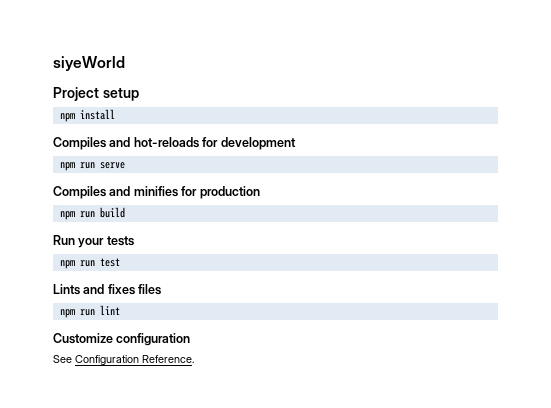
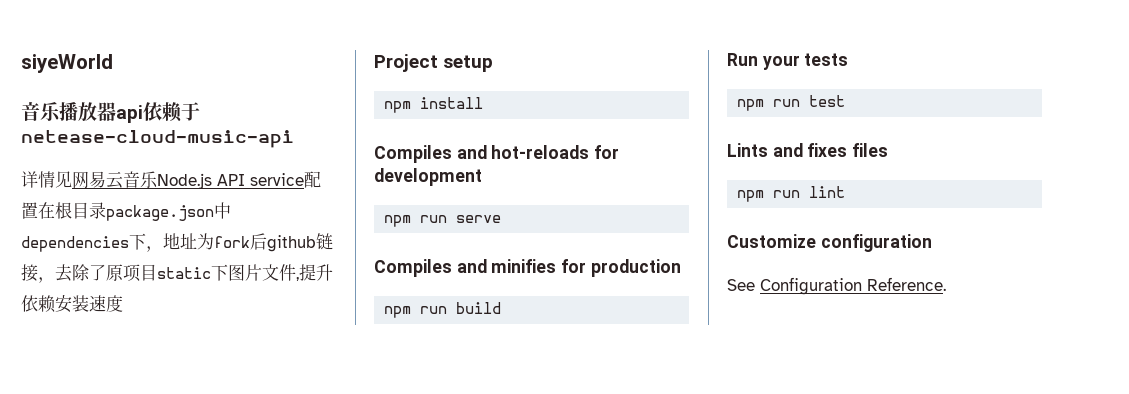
+ 音乐播放器api依赖于netease-cloud-music-api
+ 详情见网易云音乐Node.js API service配置在根目录package.json中dependencies下，地址为fork后github链接，去除了原项目static下图片文件,提升依赖安装速度

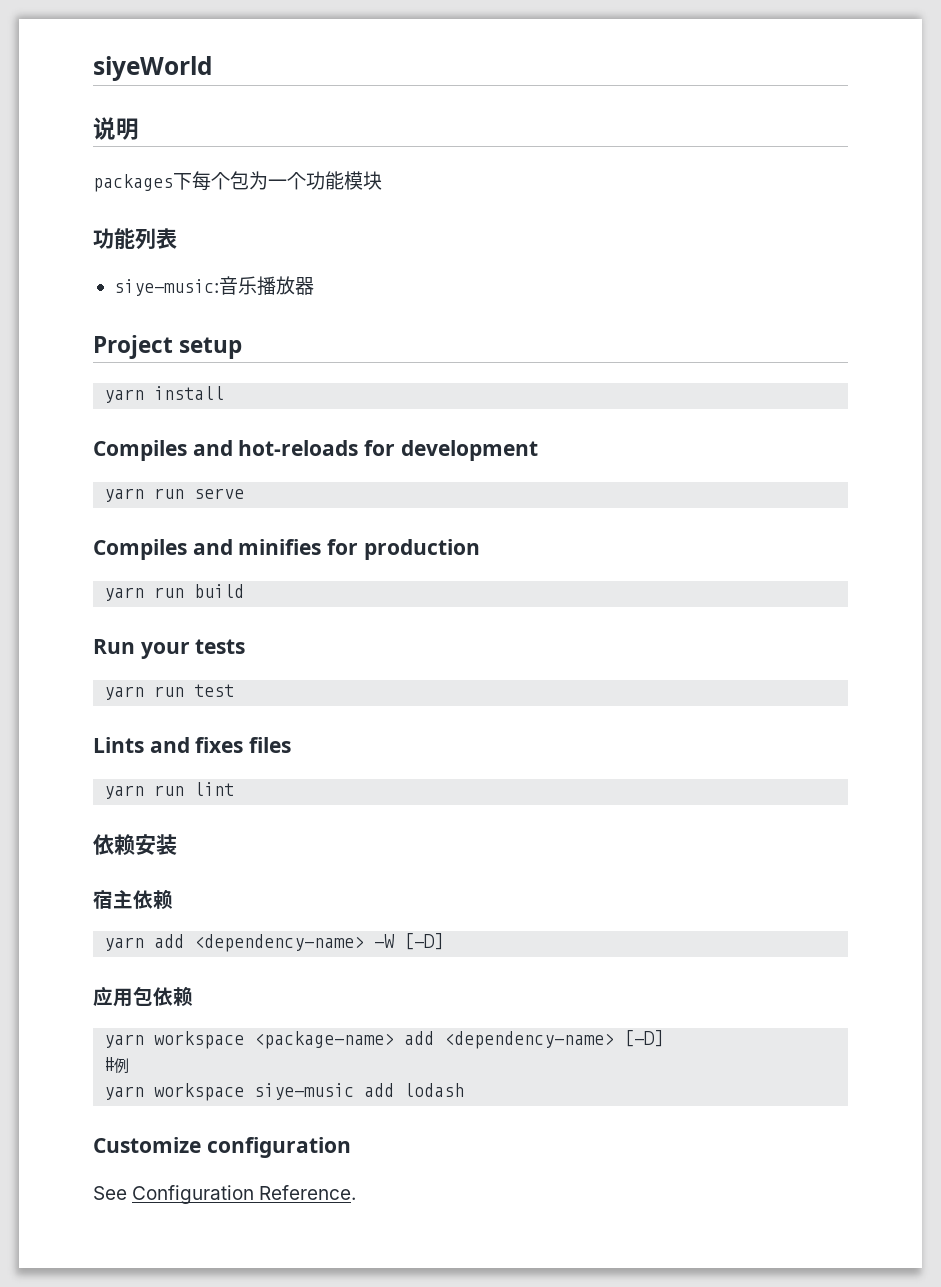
- 音乐播放器api依赖于netease-cloud-music-api
- 详情见网易云音乐Node.js API service配置在根目录package.json中dependencies下，地址为fork后github链接，去除了原项目static下图片文件,提升依赖安装速度
+ 说明
+ packages下每个包为一个功能模块
+ 功能列表
+ siye-music:音乐播放器
- npm install
+ yarn install
- npm run serve
+ yarn run serve
- npm run build
+ yarn run build
- npm run test
+ yarn run test
- npm run lint
+ yarn run lint
+ 依赖安装
+ 宿主依赖
+ yarn add <dependency-name> -W [-D]
+ 应用包依赖
+ yarn workspace <package-name> add <dependency-name> [-D]
+ #例
+ yarn workspace siye-music add lodash

